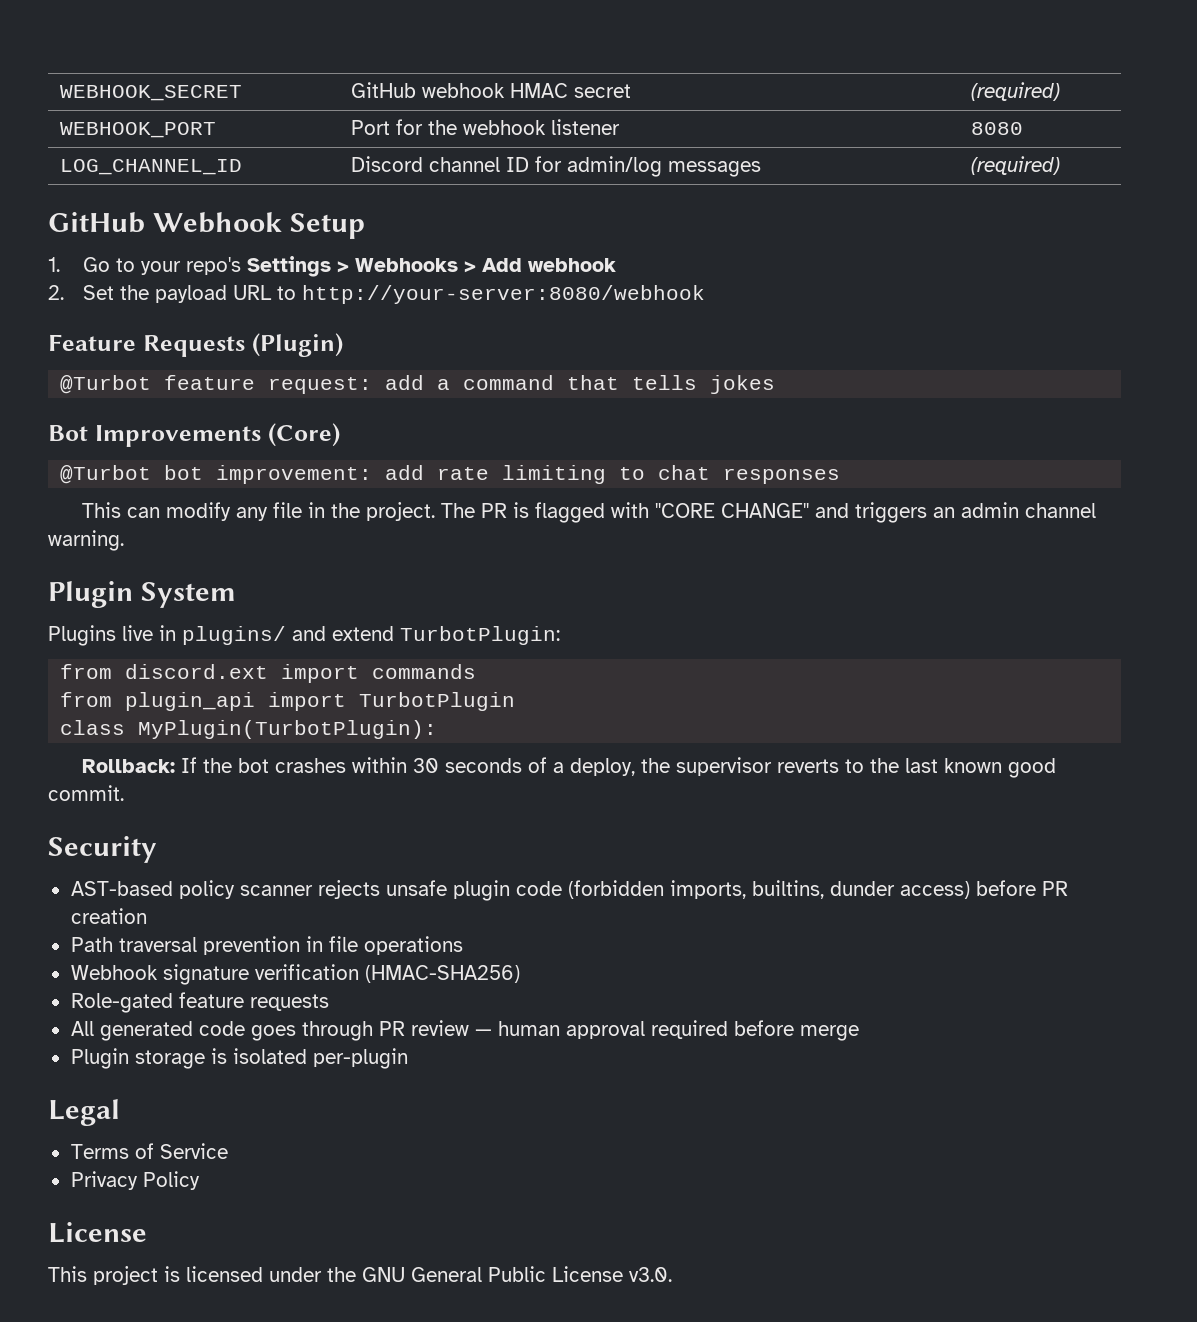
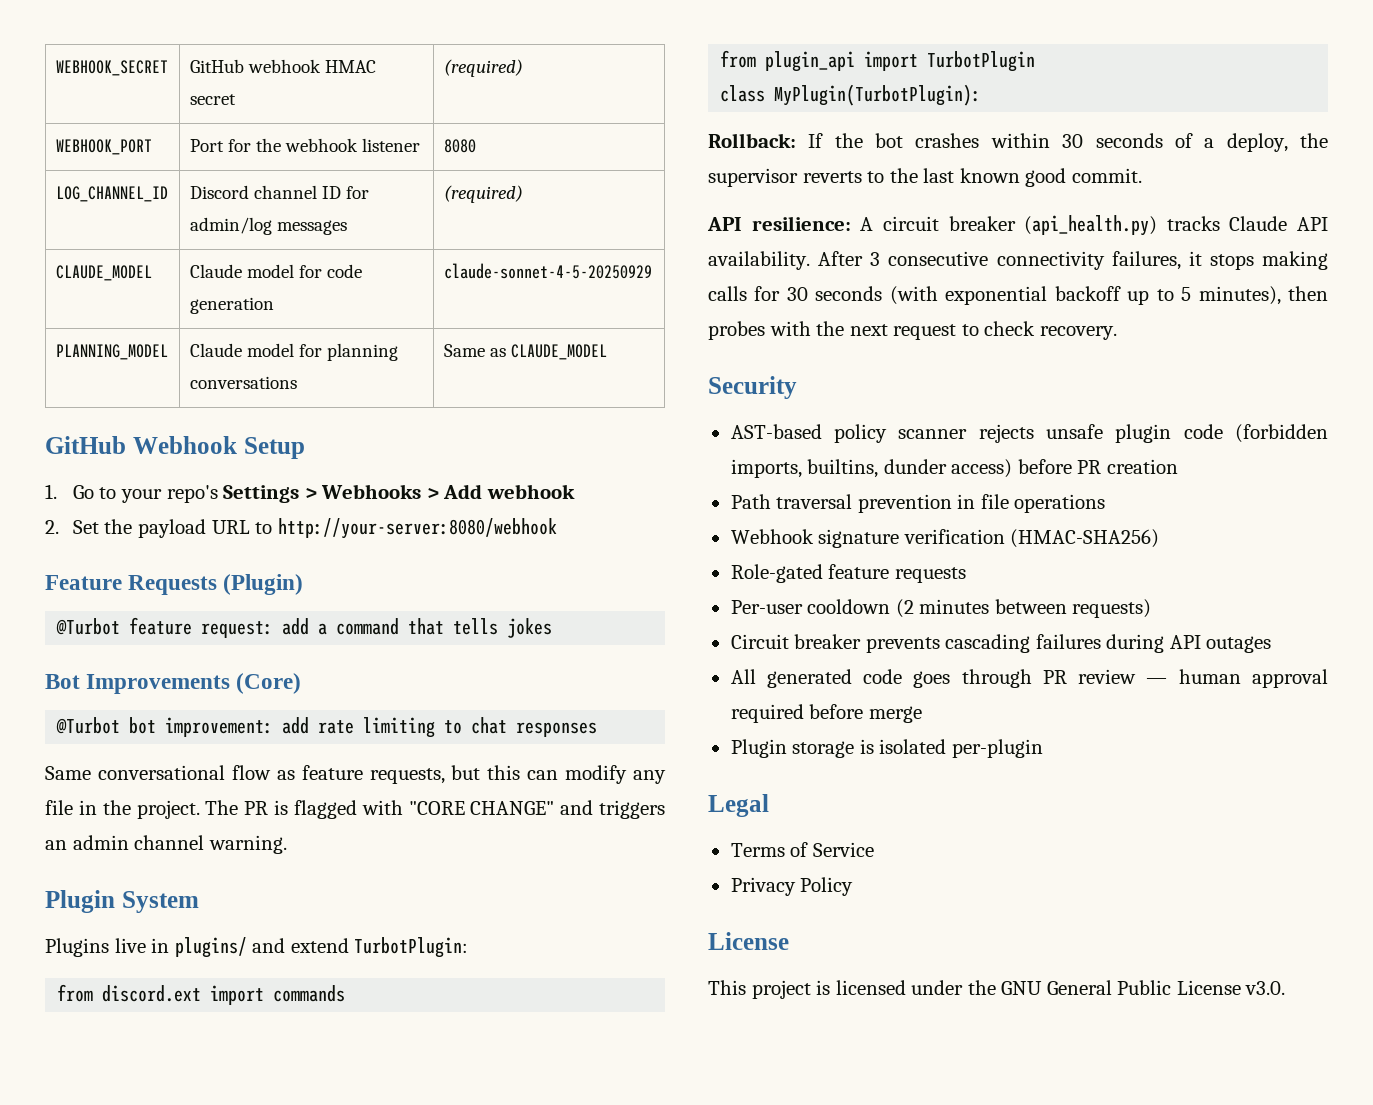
+ CLAUDE_MODEL | Claude model for code generation | claude-sonnet-4-5-20250929
+ PLANNING_MODEL | Claude model for planning conversations | Same as CLAUDE_MODEL
- This can modify any file in the project.
+ Same conversational flow as feature requests, but this can modify any file in the project.
+ API resilience: A circuit breaker (api_health.py) tracks Claude API availability. After 3 consecutive connectivity failures, it stops making calls for 30 seconds (with exponential backoff up to 5 minutes), then probes with the next request to check recovery.
+ Per-user cooldown (2 minutes between requests)
+ Circuit breaker prevents cascading failures during API outages

